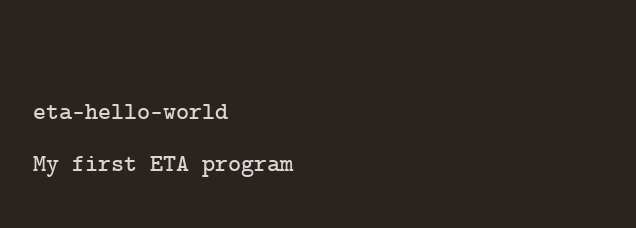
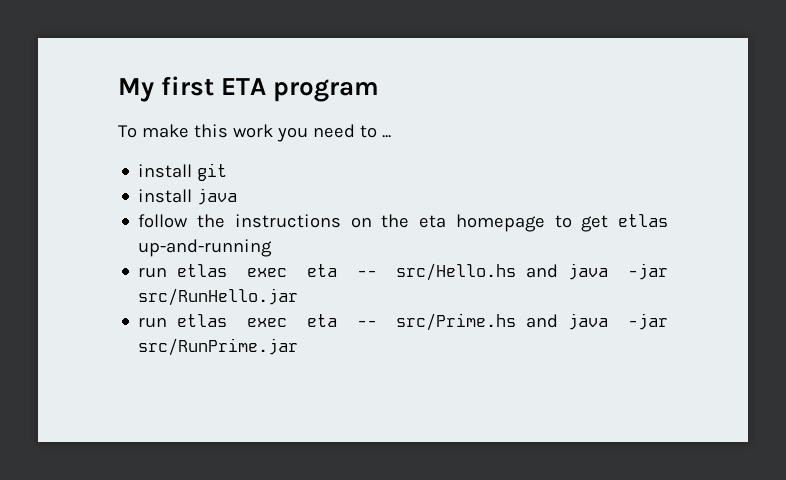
- eta-hello-world
+ To make this work you need to ...
+ install git
+ install java
+ follow the instructions on the eta homepage to get etlas up-and-running
+ run etlas exec eta -- src/Hello.hs and java -jar src/RunHello.jar
+ run etlas exec eta -- src/Prime.hs and java -jar src/RunPrime.jar

